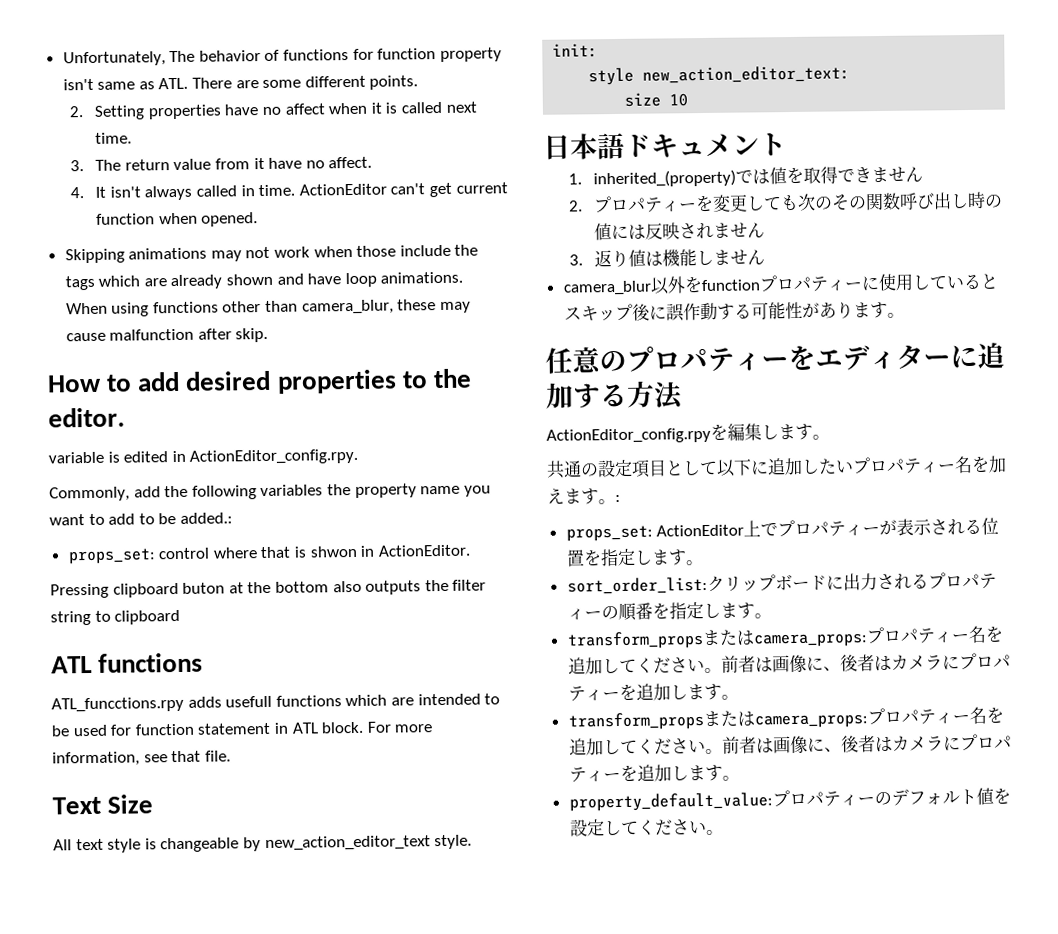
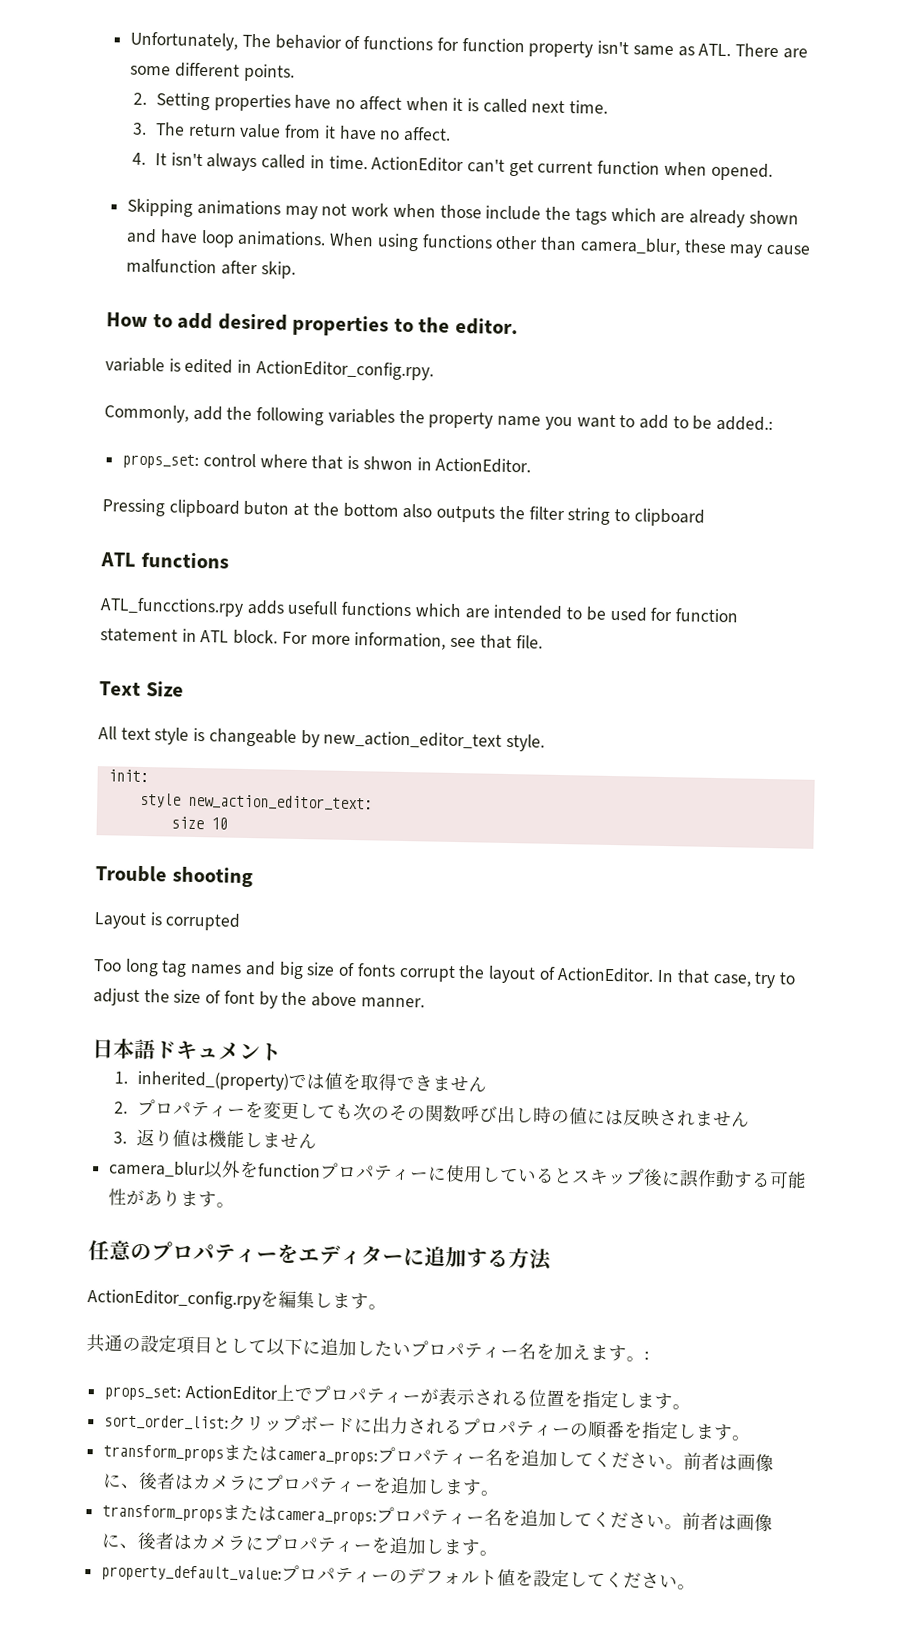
+ Trouble shooting
+ Layout is corrupted
+ Too long tag names and big size of fonts corrupt the layout of ActionEditor. In that case, try to adjust the size of font by the above manner.

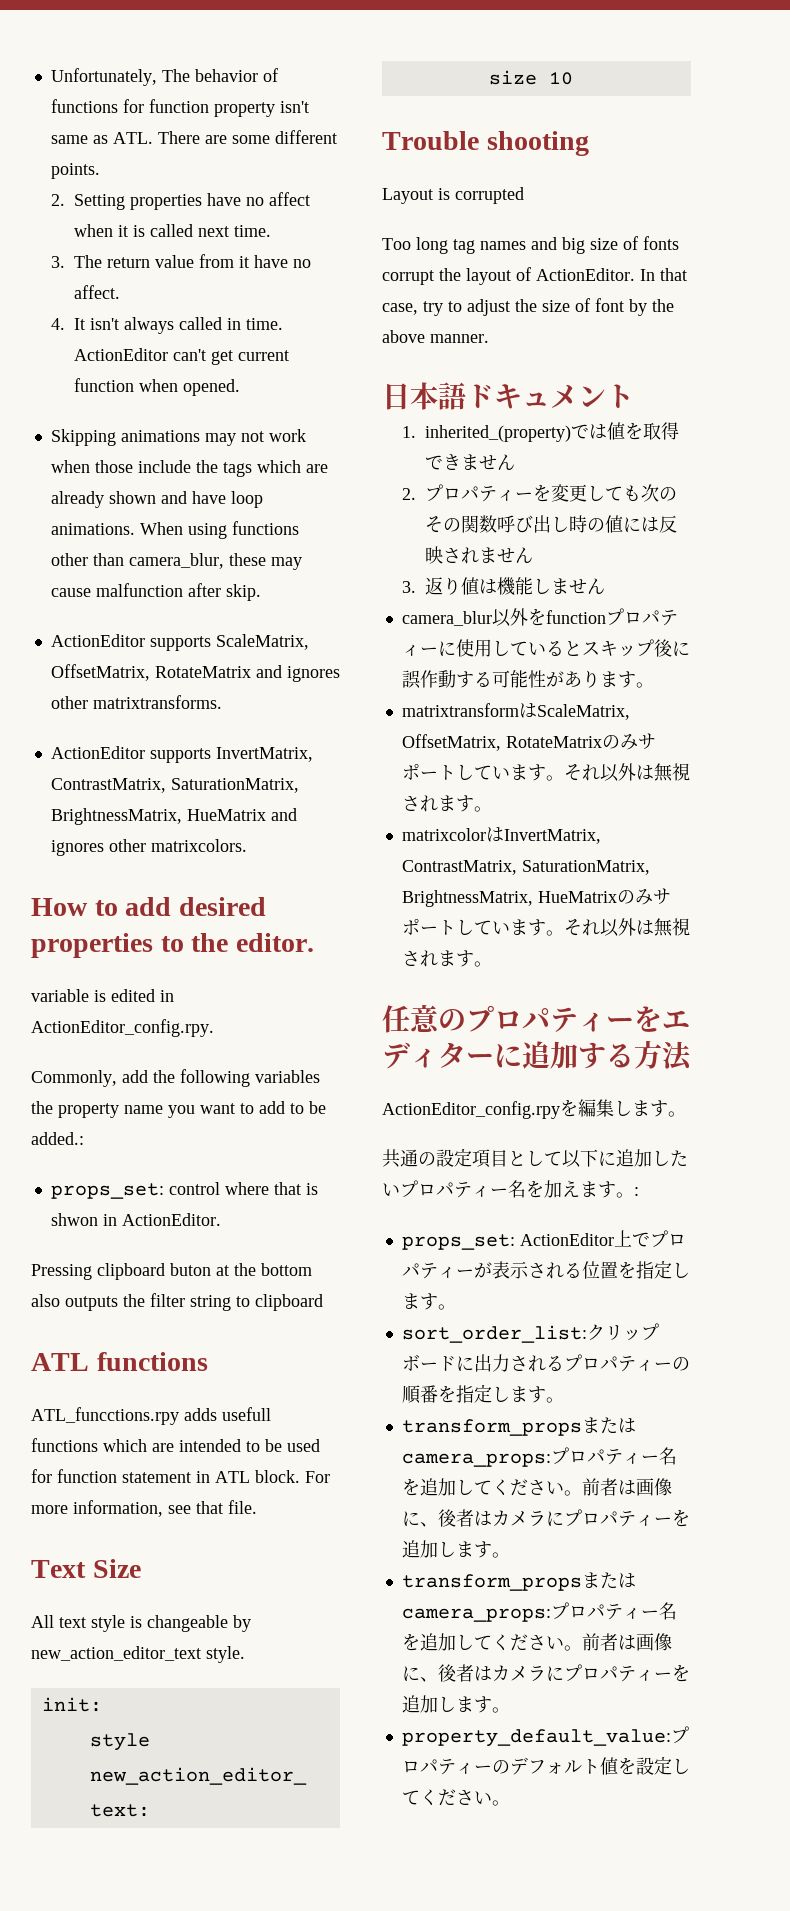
+ ActionEditor supports ScaleMatrix, OffsetMatrix, RotateMatrix and ignores other matrixtransforms.
+ ActionEditor supports InvertMatrix, ContrastMatrix, SaturationMatrix, BrightnessMatrix, HueMatrix and ignores other matrixcolors.
+ matrixtransformはScaleMatrix, OffsetMatrix, RotateMatrixのみサポートしています。それ以外は無視されます。
+ matrixcolorはInvertMatrix, ContrastMatrix, SaturationMatrix, BrightnessMatrix, HueMatrixのみサポートしています。それ以外は無視されます。

